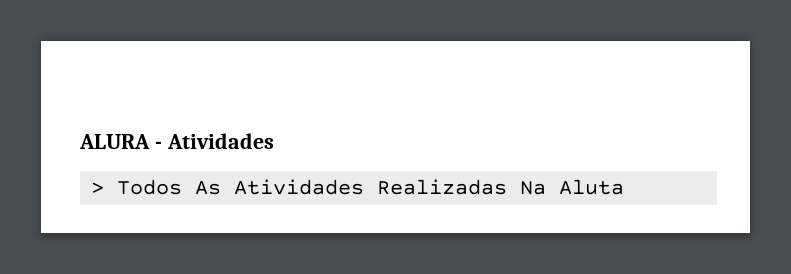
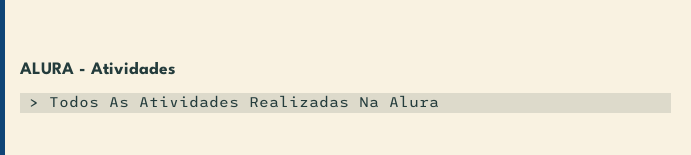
- > Todos As Atividades Realizadas Na Aluta
+ > Todos As Atividades Realizadas Na Alura

